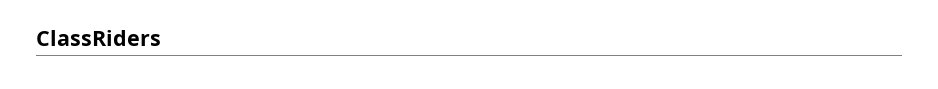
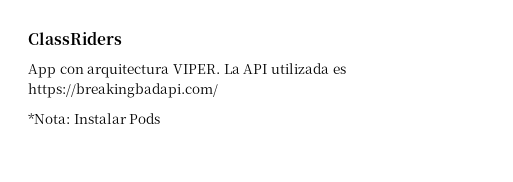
+ App con arquitectura VIPER. La API utilizada es https://breakingbadapi.com/
+ *Nota: Instalar Pods

